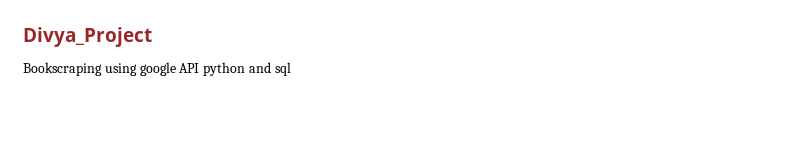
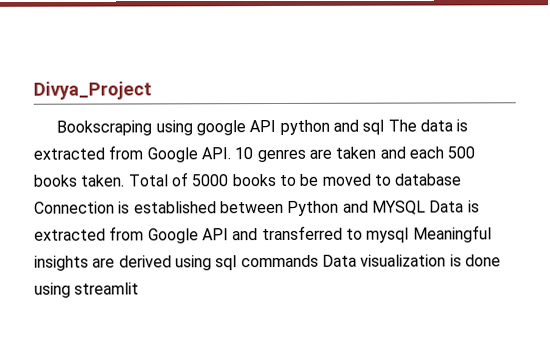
- Bookscraping using google API python and sql
+ Bookscraping using google API python and sql The data is extracted from Google API. 10 genres are taken and each 500 books taken. Total of 5000 books to be moved to database Connection is established between Python and MYSQL Data is extracted from Google API and transferred to mysql Meaningful insights are derived using sql commands Data visualization is done using streamlit

